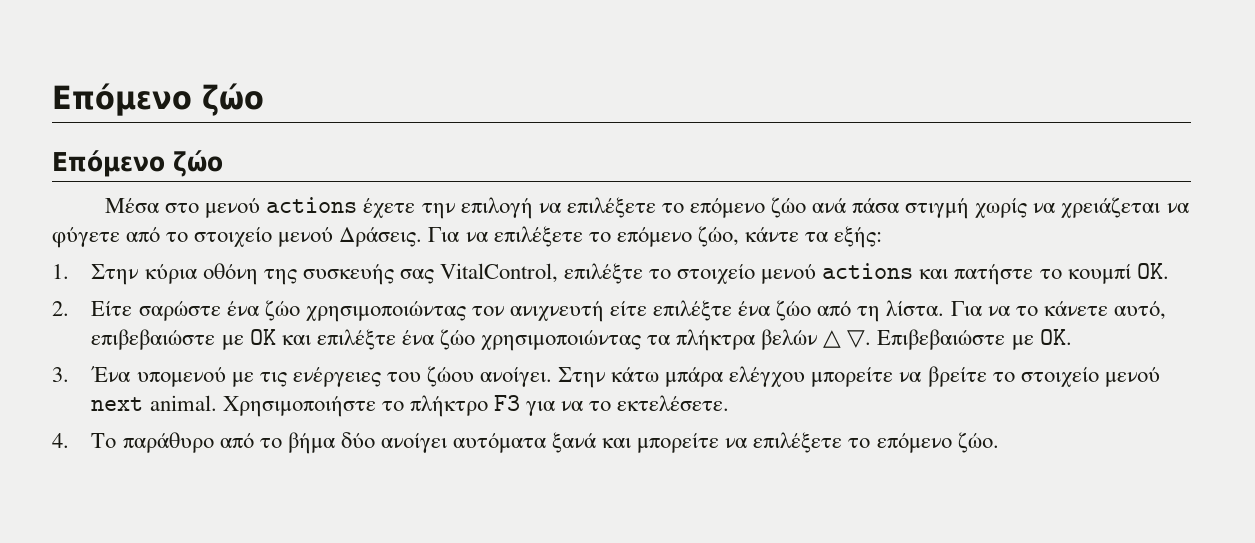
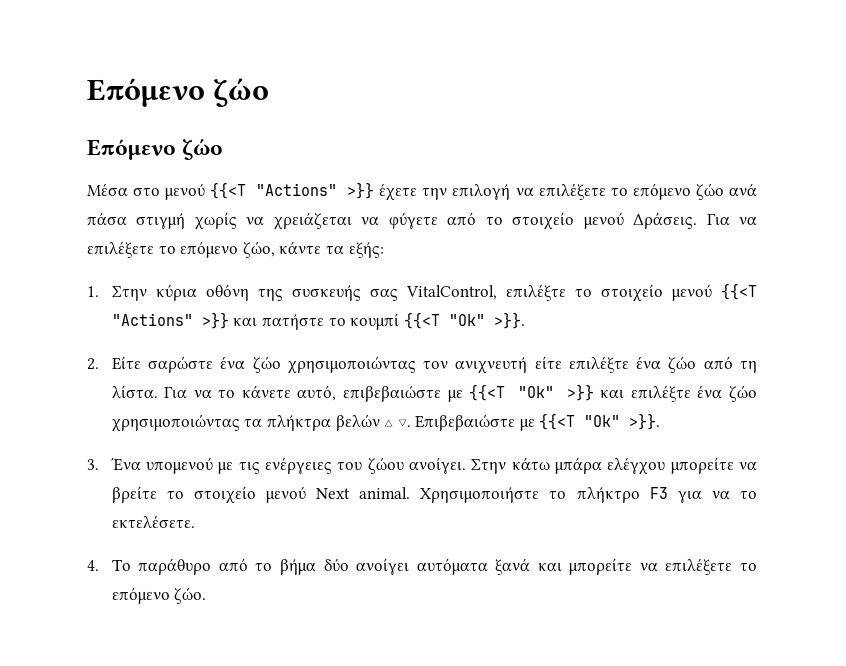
- Μέσα στο μενού actions έχετε την επιλογή να επιλέξετε το επόμενο ζώο ανά πάσα στιγμή χωρίς να χρειάζεται να φύγετε από το στοιχείο μενού Δράσεις.
+ Μέσα στο μενού {{<T "Actions" >}} έχετε την επιλογή να επιλέξετε το επόμενο ζώο ανά πάσα στιγμή χωρίς να χρειάζεται να φύγετε από το στοιχείο μενού Δράσεις.
- 1. Στην κύρια οθόνη της συσκευής σας VitalControl, επιλέξτε το στοιχείο μενού actions και πατήστε το κουμπί OK.
+ 1. Στην κύρια οθόνη της συσκευής σας VitalControl, επιλέξτε το στοιχείο μενού {{<T "Actions" >}} και πατήστε το κουμπί {{<T "Ok" >}}.
- Για να το κάνετε αυτό, επιβεβαιώστε με OK και επιλέξτε ένα ζώο χρησιμοποιώντας τα πλήκτρα βελών △ ▽.
+ Για να το κάνετε αυτό, επιβεβαιώστε με {{<T "Ok" >}} και επιλέξτε ένα ζώο χρησιμοποιώντας τα πλήκτρα βελών △ ▽.
- Επιβεβαιώστε με OK.
+ Επιβεβαιώστε με {{<T "Ok" >}}.
- Στην κάτω μπάρα ελέγχου μπορείτε να βρείτε το στοιχείο μενού next animal.
+ Στην κάτω μπάρα ελέγχου μπορείτε να βρείτε το στοιχείο μενού Next animal.

